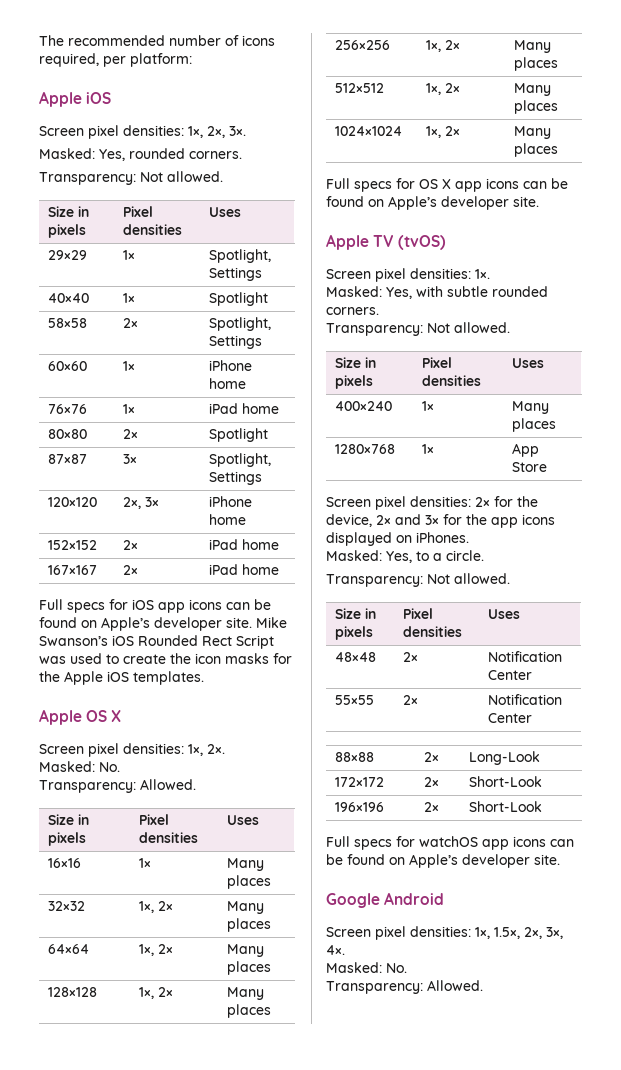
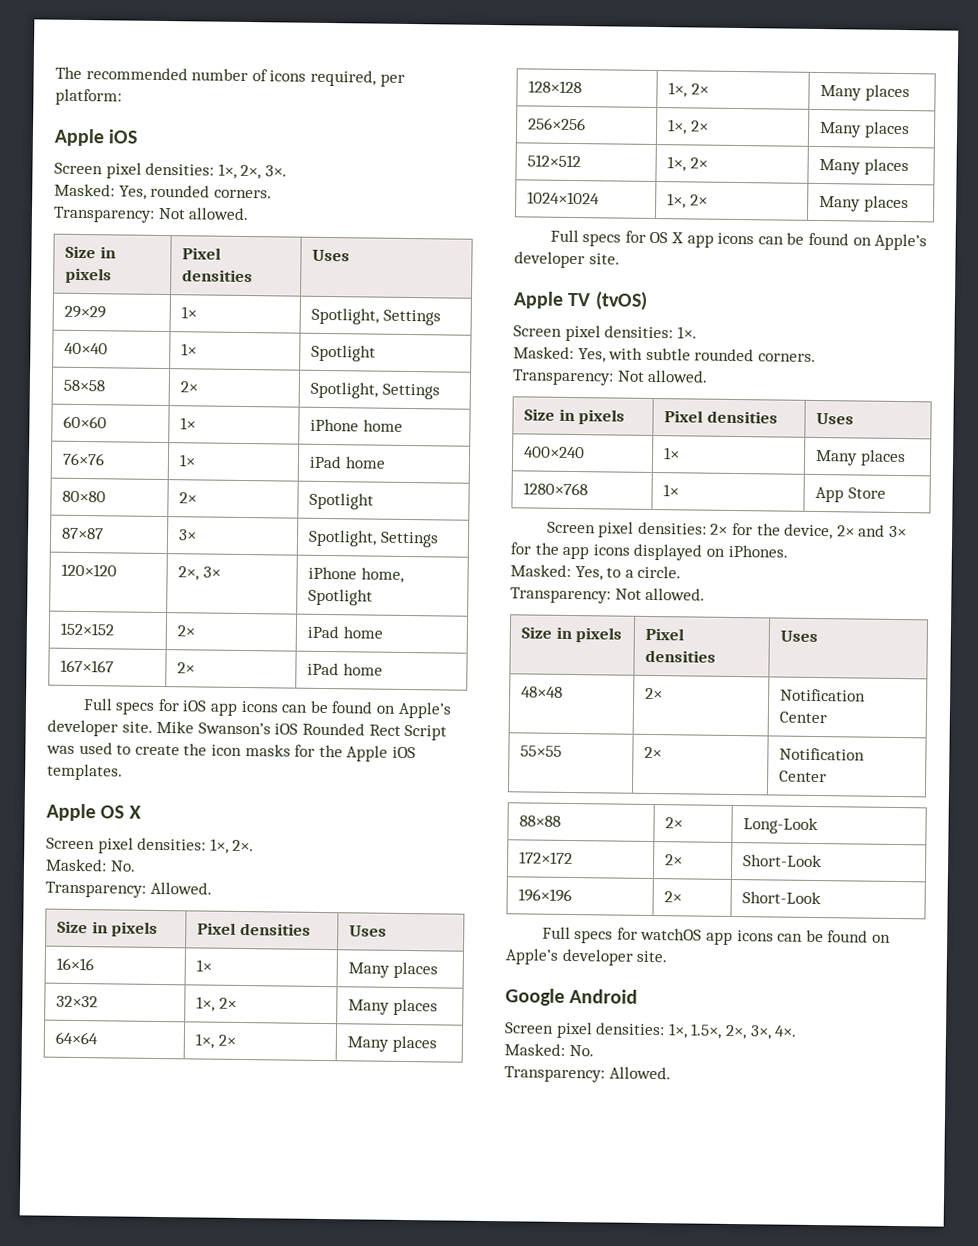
- 120×120 | 2×, 3× | iPhone home
+ 120×120 | 2×, 3× | iPhone home, Spotlight

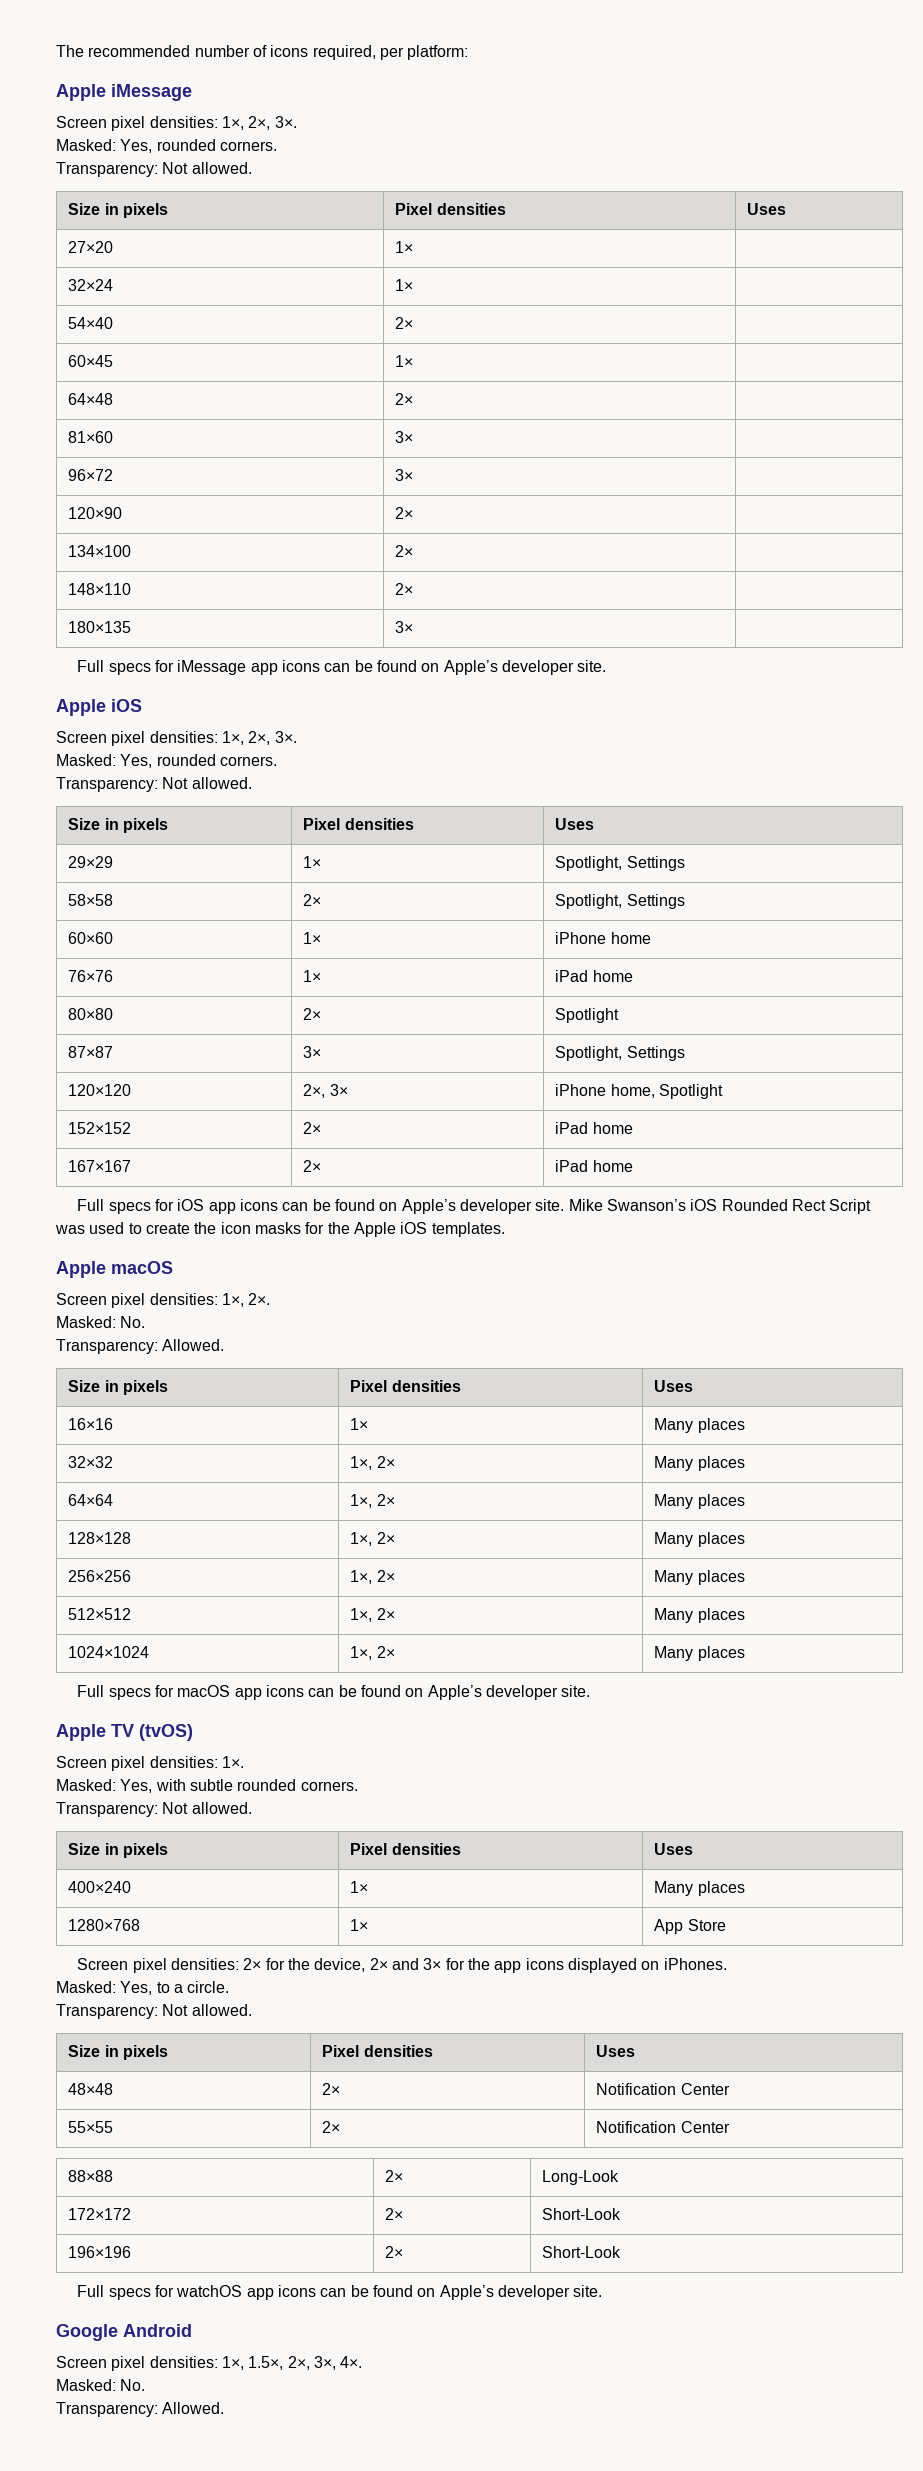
+ Apple iMessage
+ Screen pixel densities: 1×, 2×, 3×.
+ Masked: Yes, rounded corners.
+ Transparency: Not allowed.
+ Size in pixels | Pixel densities | Uses
+ 27×20 | 1× |
+ 32×24 | 1× |
+ 54×40 | 2× |
+ 60×45 | 1× |
+ 64×48 | 2× |
+ 81×60 | 3× |
+ 96×72 | 3× |
+ 120×90 | 2× |
+ 134×100 | 2× |
+ 148×110 | 2× |
+ 180×135 | 3× |
+ Full specs for iMessage app icons can be found on Apple’s developer site.
- 40×40 | 1× | Spotlight
- Apple OS X
+ Apple macOS
- Full specs for OS X app icons can be found on Apple’s developer site.
+ Full specs for macOS app icons can be found on Apple’s developer site.

